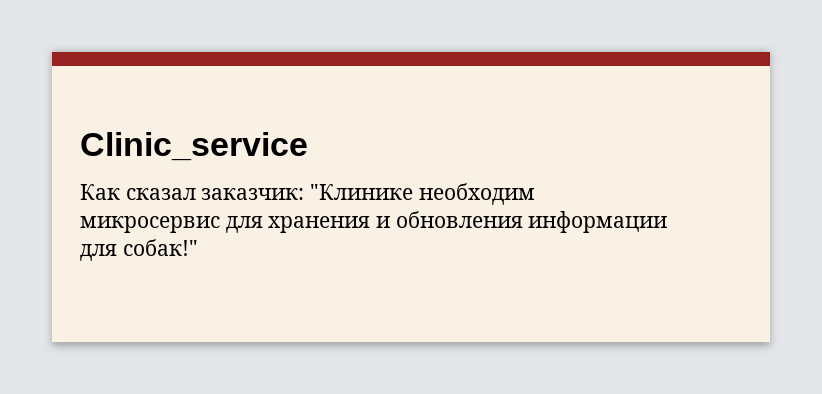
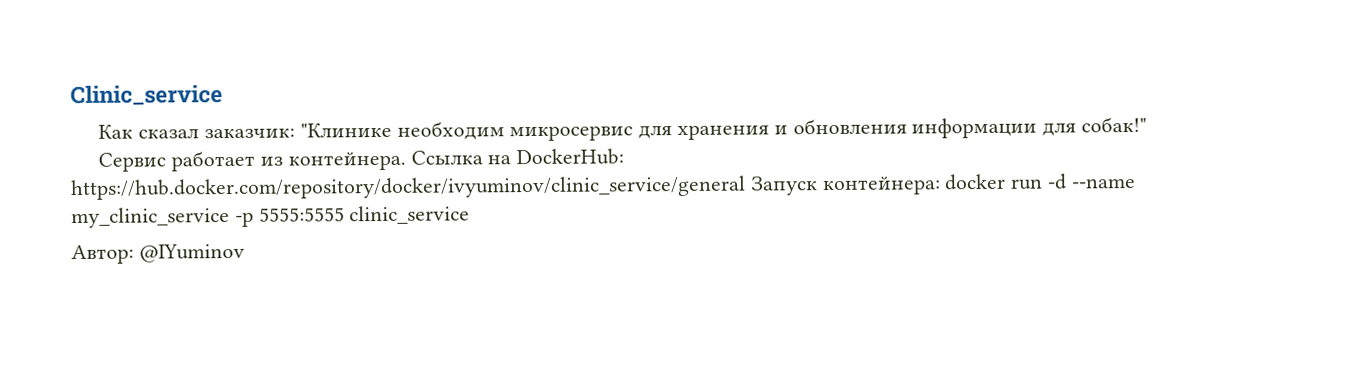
+ Сервис работает из контейнера. Ссылка на DockerHub: https://hub.docker.com/repository/docker/ivyuminov/clinic_service/general Запуск контейнера: docker run -d --name my_clinic_service -p 5555:5555 clinic_service
+ Автор: @IYuminov

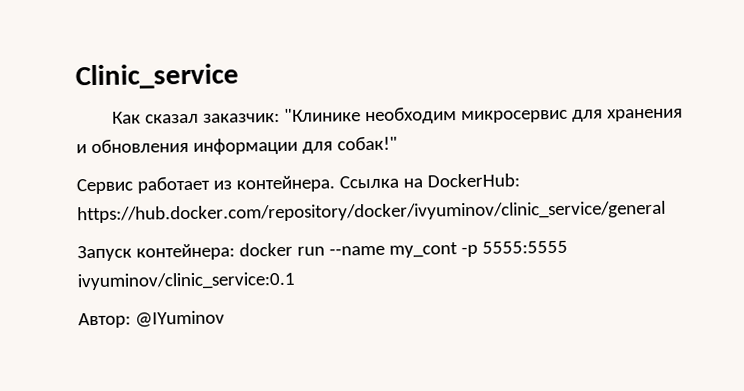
- Ссылка на DockerHub: https://hub.docker.com/repository/docker/ivyuminov/clinic_service/general Запуск контейнера: docker run -d --name my_clinic_service -p 5555:5555 clinic_service
+ Ссылка на DockerHub: https://hub.docker.com/repository/docker/ivyuminov/clinic_service/general
+ Запуск контейнера: docker run --name my_cont -p 5555:5555 ivyuminov/clinic_service:0.1

